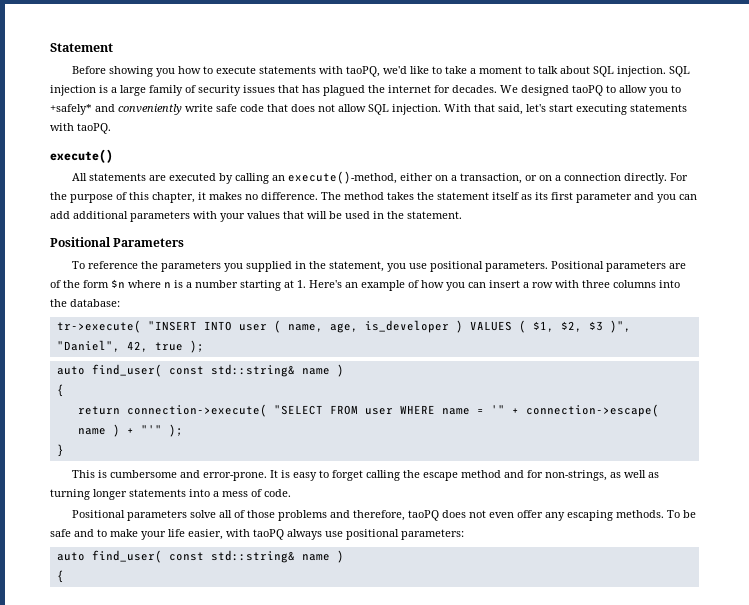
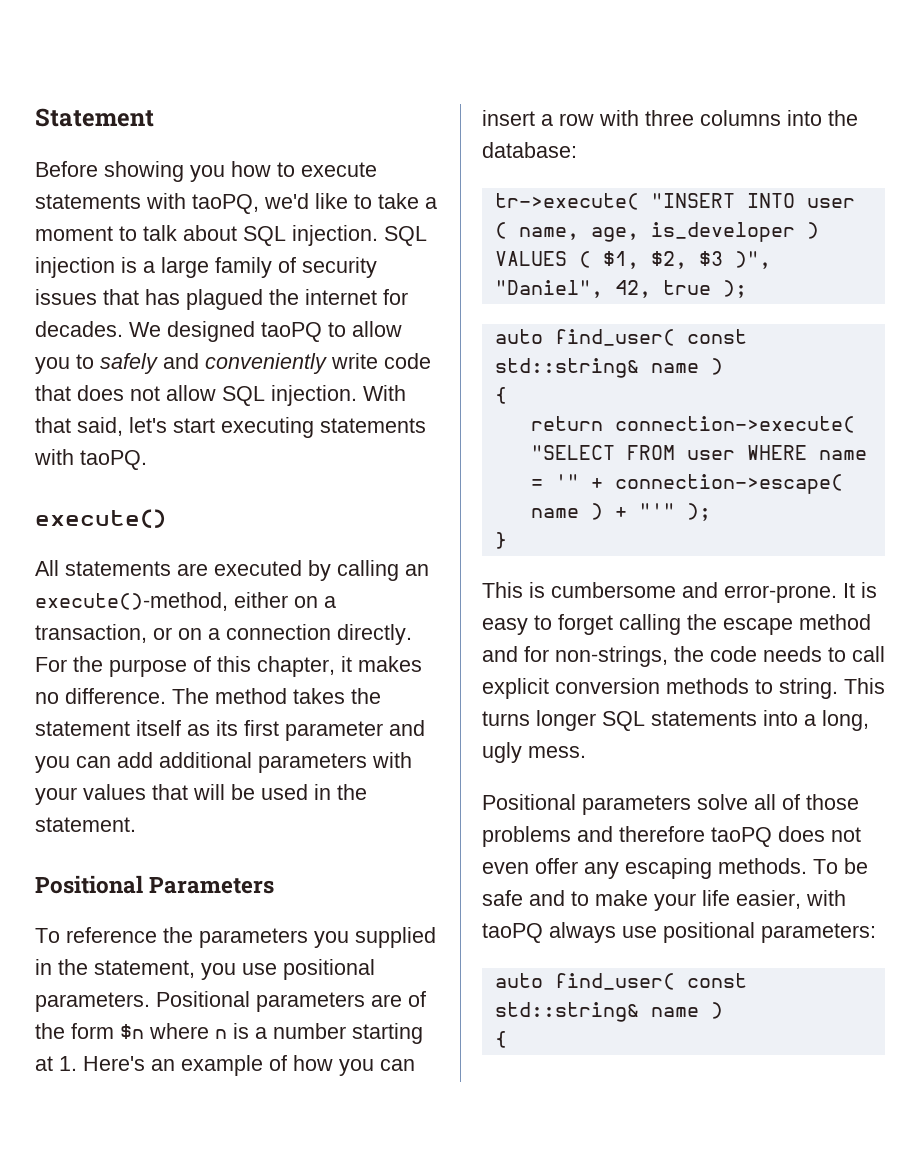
- We designed taoPQ to allow you to +safely* and conveniently write safe code that does not allow SQL injection.
+ We designed taoPQ to allow you to safely and conveniently write code that does not allow SQL injection.
- It is easy to forget calling the escape method and for non-strings, as well as turning longer statements into a mess of code.
+ It is easy to forget calling the escape method and for non-strings, the code needs to call explicit conversion methods to string. This turns longer SQL statements into a long, ugly mess.
- Positional parameters solve all of those problems and therefore, taoPQ does not even offer any escaping methods.
+ Positional parameters solve all of those problems and therefore taoPQ does not even offer any escaping methods.

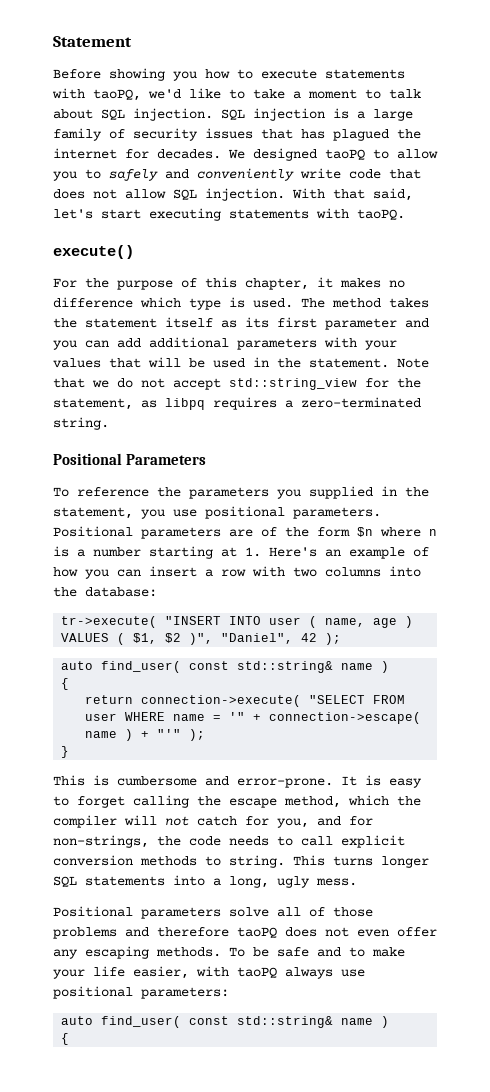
- All statements are executed by calling an execute()-method, either on a transaction, or on a connection directly. For the purpose of this chapter, it makes no difference.
+ For the purpose of this chapter, it makes no difference which type is used.
+ Note that we do not accept std::string_view for the statement, as libpq requires a zero-terminated string.
- Positional parameters are of the form $n where n is a number starting at 1. Here's an example of how you can insert a row with three columns into the database:
+ Positional parameters are of the form $n where n is a number starting at 1. Here's an example of how you can insert a row with two columns into the database:
- tr->execute( "INSERT INTO user ( name, age, is_developer ) VALUES ( $1, $2, $3 )", "Daniel", 42, true );
+ tr->execute( "INSERT INTO user ( name, age ) VALUES ( $1, $2 )", "Daniel", 42 );
- It is easy to forget calling the escape method and for non-strings, the code needs to call explicit conversion methods to string.
+ It is easy to forget calling the escape method, which the compiler will not catch for you, and for non-strings, the code needs to call explicit conversion methods to string.

